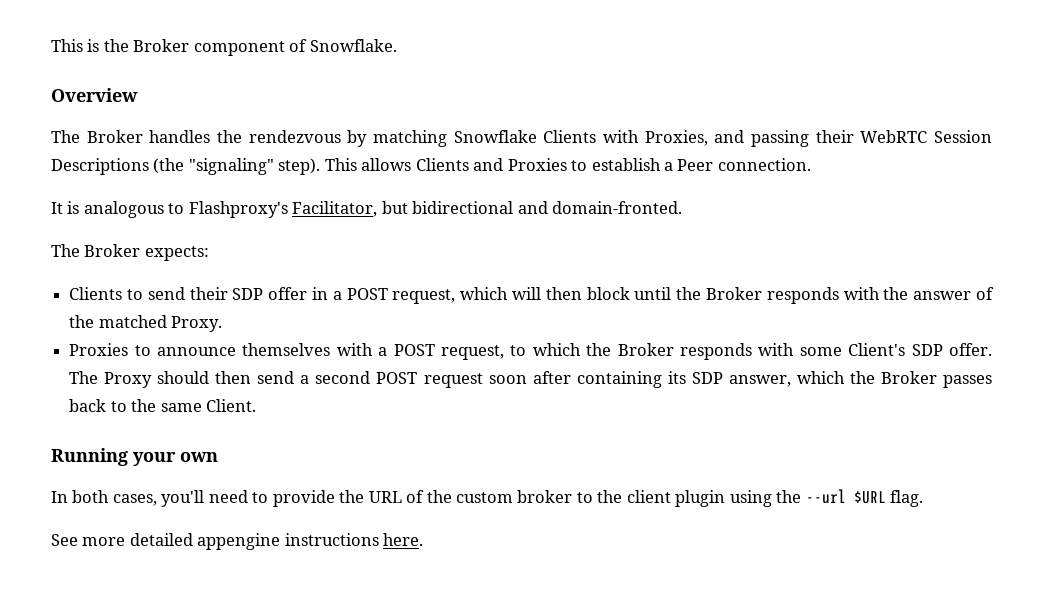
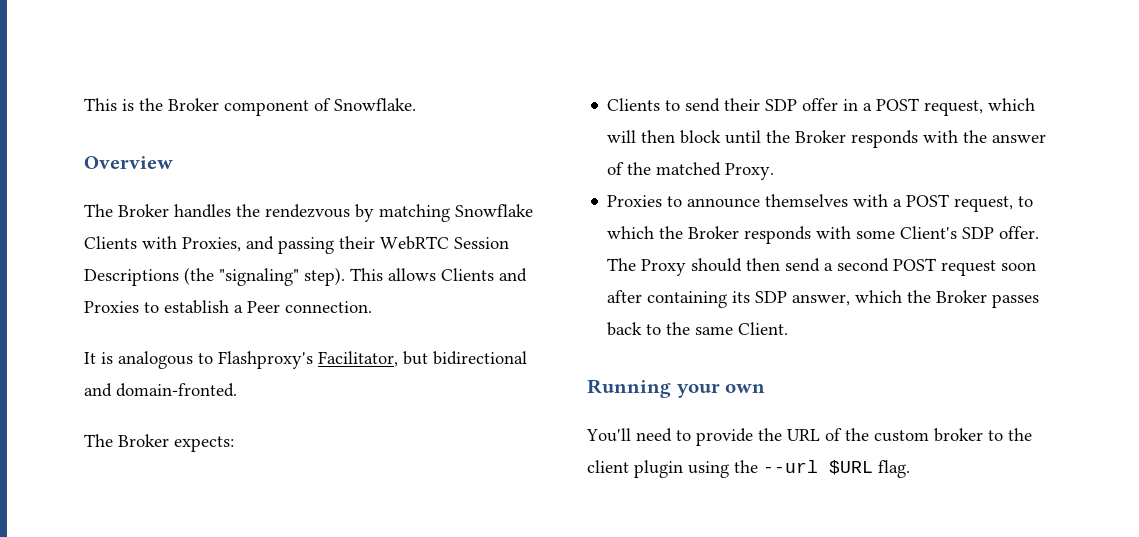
- In both cases, you'll need to provide the URL of the custom broker to the client plugin using the --url $URL flag.
+ You'll need to provide the URL of the custom broker to the client plugin using the --url $URL flag.
- See more detailed appengine instructions here.

